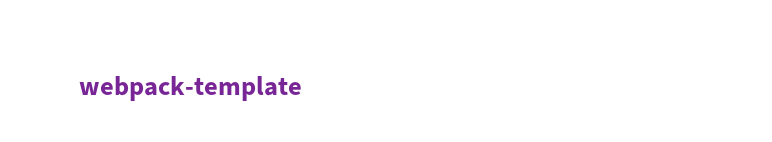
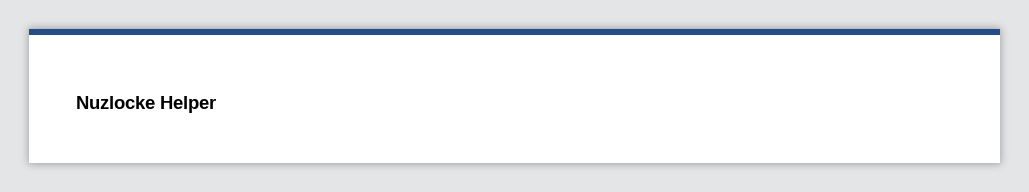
- webpack-template
+ Nuzlocke Helper

